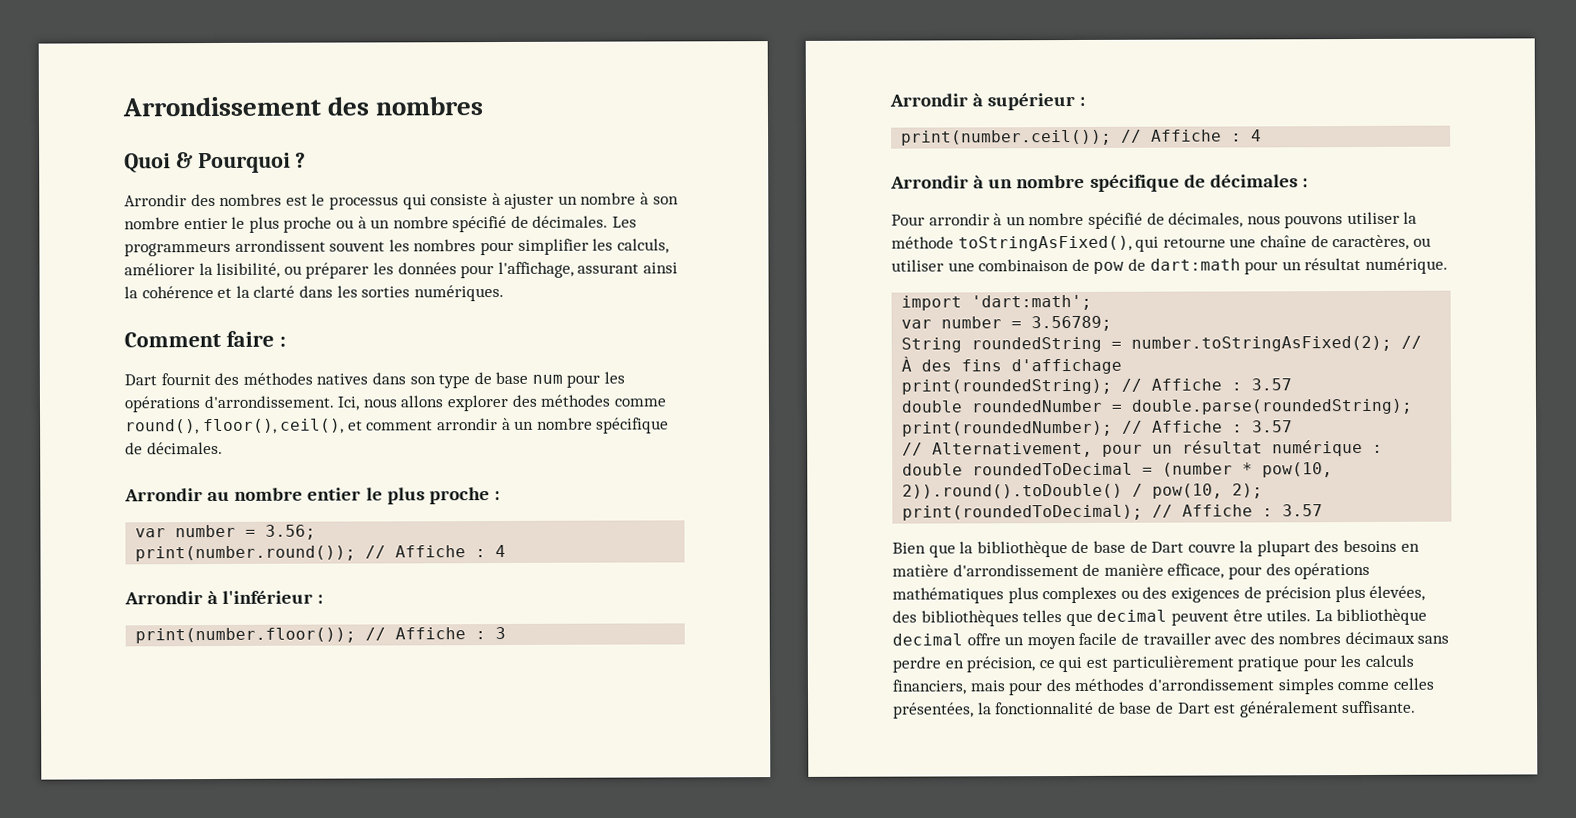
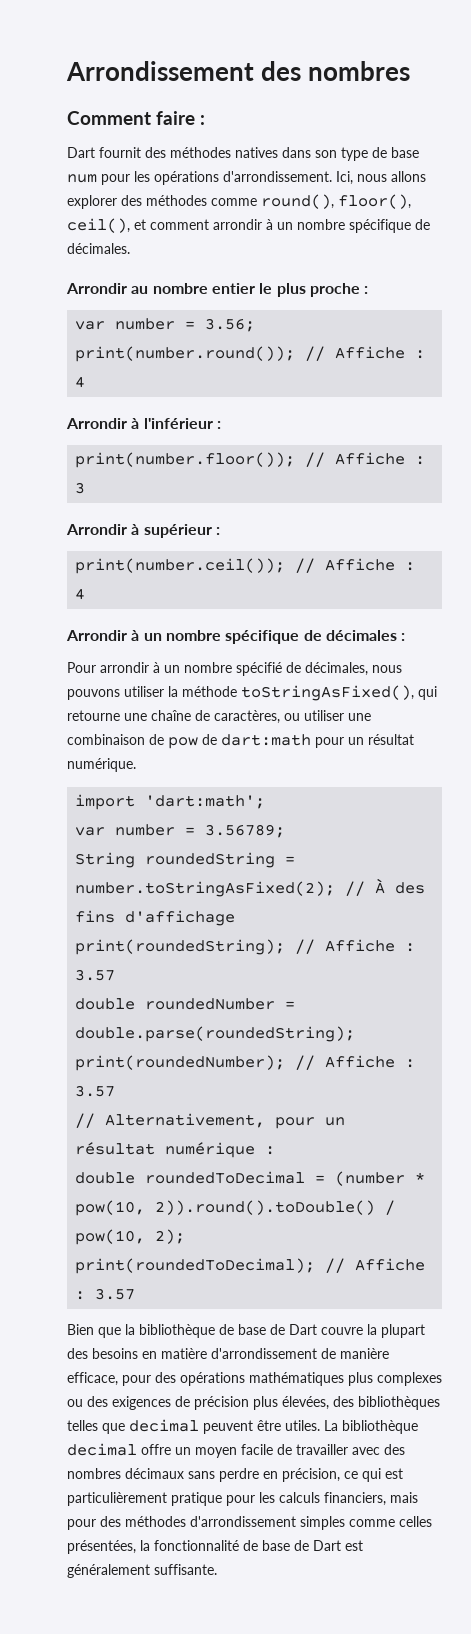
- Quoi & Pourquoi ?
- Arrondir des nombres est le processus qui consiste à ajuster un nombre à son nombre entier le plus proche ou à un nombre spécifié de décimales. Les programmeurs arrondissent souvent les nombres pour simplifier les calculs, améliorer la lisibilité, ou préparer les données pour l'affichage, assurant ainsi la cohérence et la clarté dans les sorties numériques.

